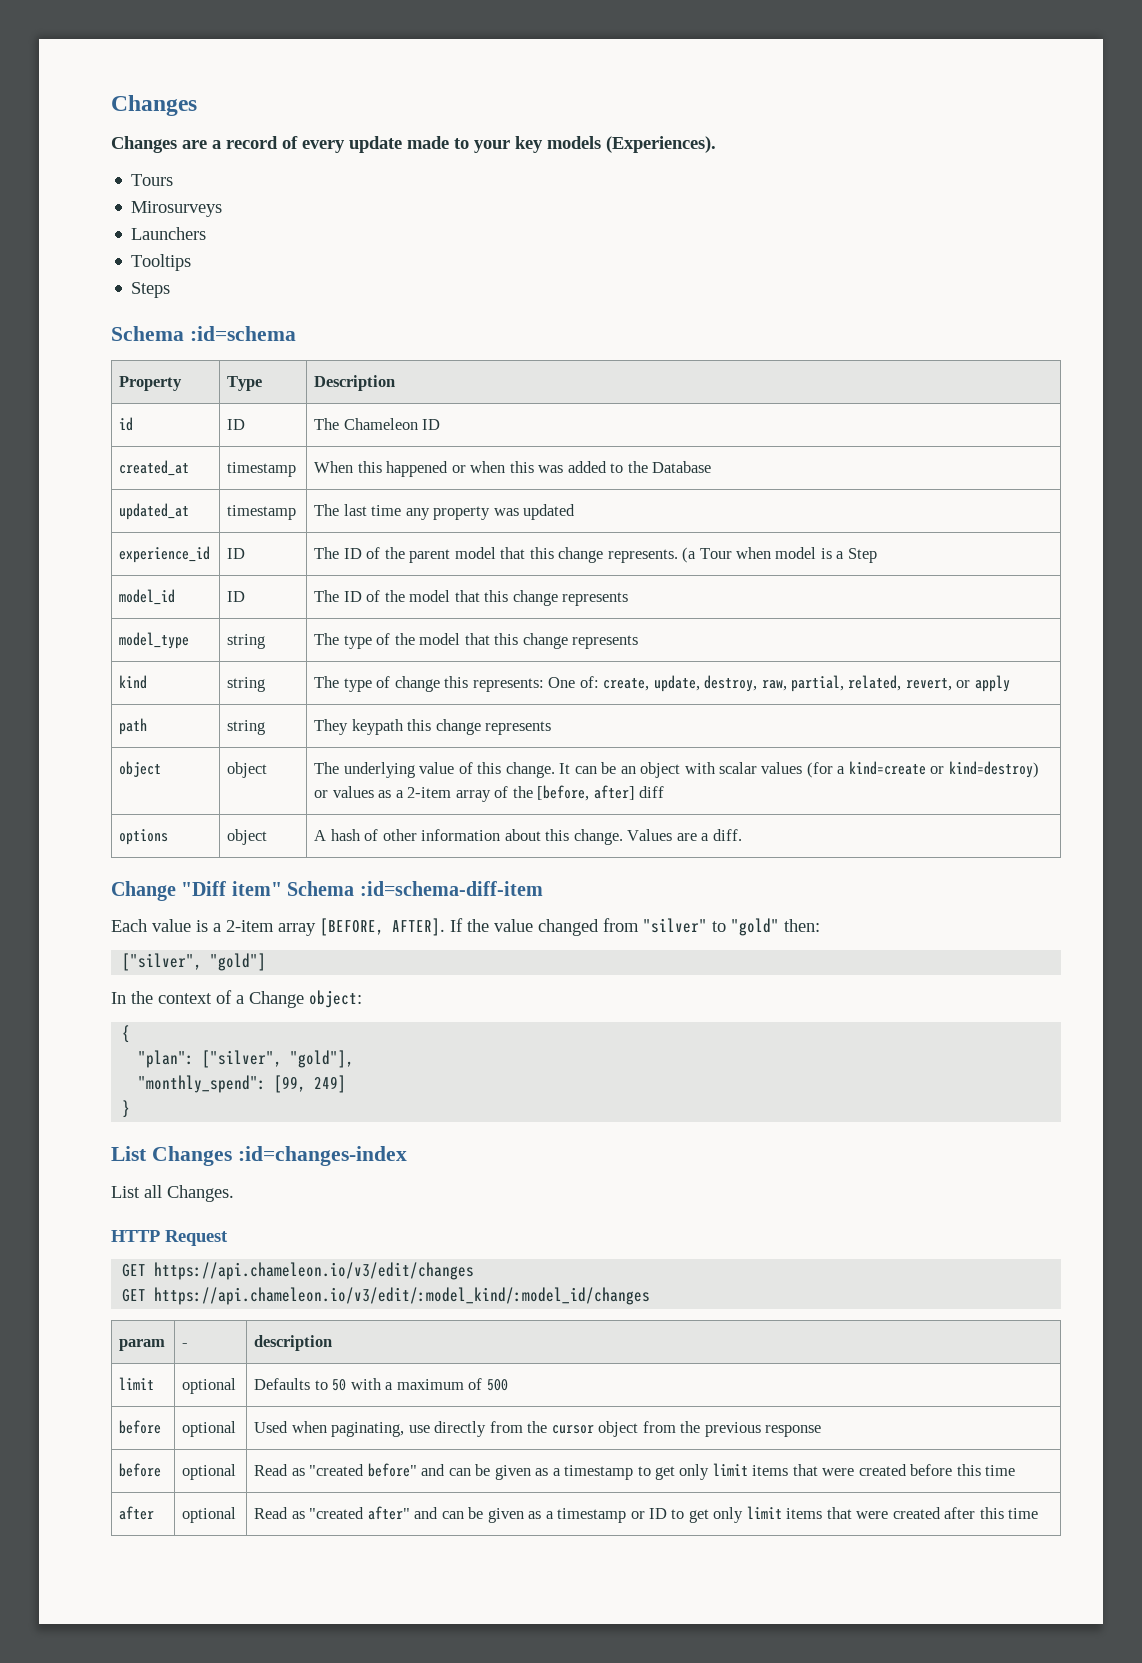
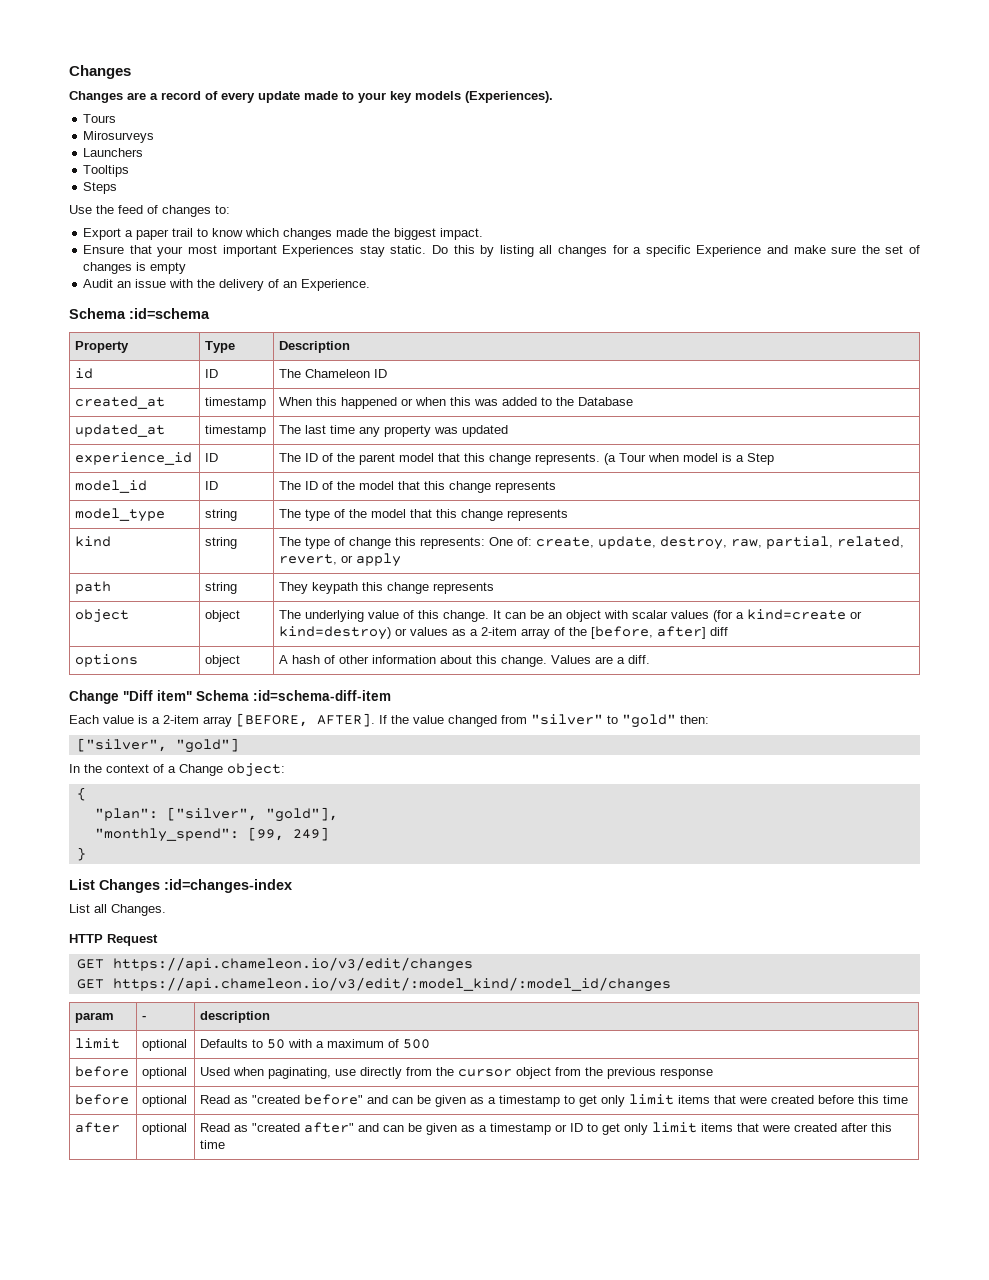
+ Use the feed of changes to:
+ Export a paper trail to know which changes made the biggest impact.
+ Ensure that your most important Experiences stay static. Do this by listing all changes for a specific Experience and make sure the set of changes is empty
+ Audit an issue with the delivery of an Experience.

